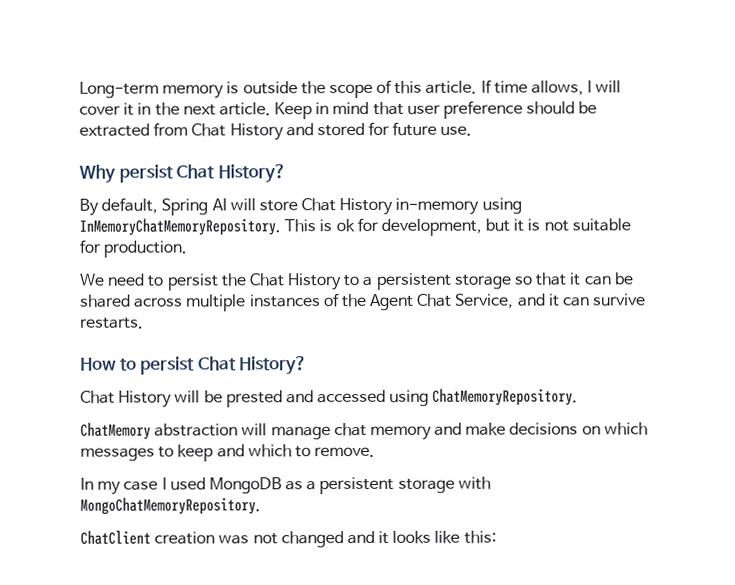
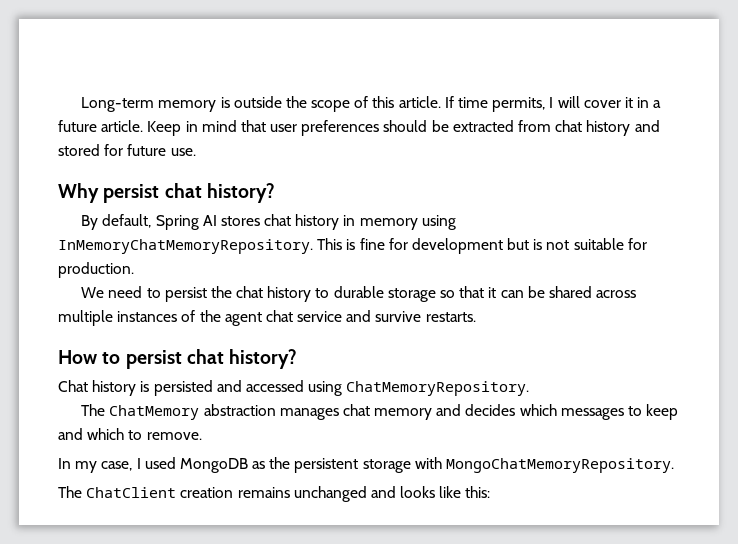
- If time allows, I will cover it in the next article.
+ If time permits, I will cover it in a future article.
- Keep in mind that user preference should be extracted from Chat History and stored for future use.
+ Keep in mind that user preferences should be extracted from chat history and stored for future use.
- Why persist Chat History?
+ Why persist chat history?
- By default, Spring AI will store Chat History in-memory using InMemoryChatMemoryRepository. This is ok for development, but it is not suitable for production.
+ By default, Spring AI stores chat history in memory using InMemoryChatMemoryRepository. This is fine for development but is not suitable for production.
- We need to persist the Chat History to a persistent storage so that it can be shared across multiple instances of the Agent Chat Service, and it can survive restarts.
+ We need to persist the chat history to durable storage so that it can be shared across multiple instances of the agent chat service and survive restarts.
- How to persist Chat History?
- Chat History will be prested and accessed using ChatMemoryRepository.
+ How to persist chat history?
+ Chat history is persisted and accessed using ChatMemoryRepository.
- ChatMemory abstraction will manage chat memory and make decisions on which messages to keep and which to remove.
+ The ChatMemory abstraction manages chat memory and decides which messages to keep and which to remove.
- In my case I used MongoDB as a persistent storage with MongoChatMemoryRepository.
+ In my case, I used MongoDB as the persistent storage with MongoChatMemoryRepository.
- ChatClient creation was not changed and it looks like this:
+ The ChatClient creation remains unchanged and looks like this:

